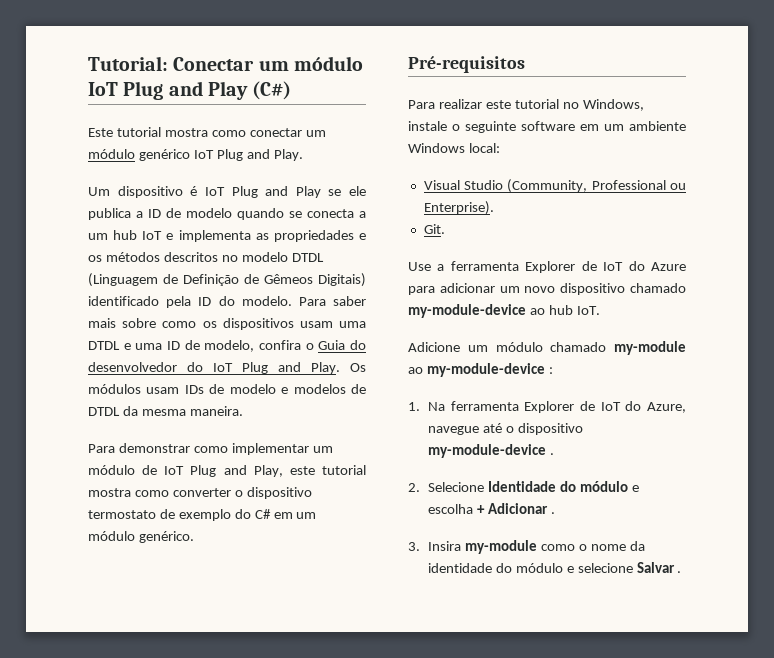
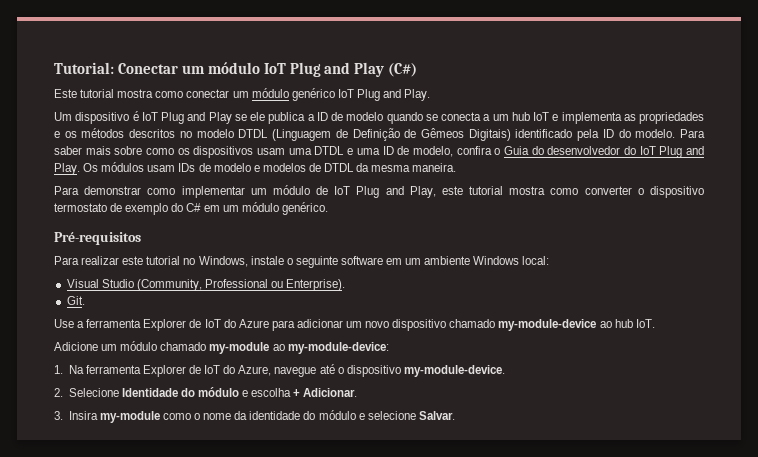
- Adicione um módulo chamado my-module ao my-module-device :
+ Adicione um módulo chamado my-module ao my-module-device:
- 1. Na ferramenta Explorer de IoT do Azure, navegue até o dispositivo my-module-device .
+ 1. Na ferramenta Explorer de IoT do Azure, navegue até o dispositivo my-module-device.
- 2. Selecione Identidade do módulo e escolha + Adicionar .
+ 2. Selecione Identidade do módulo e escolha + Adicionar.
- 3. Insira my-module como o nome da identidade do módulo e selecione Salvar .
+ 3. Insira my-module como o nome da identidade do módulo e selecione Salvar.

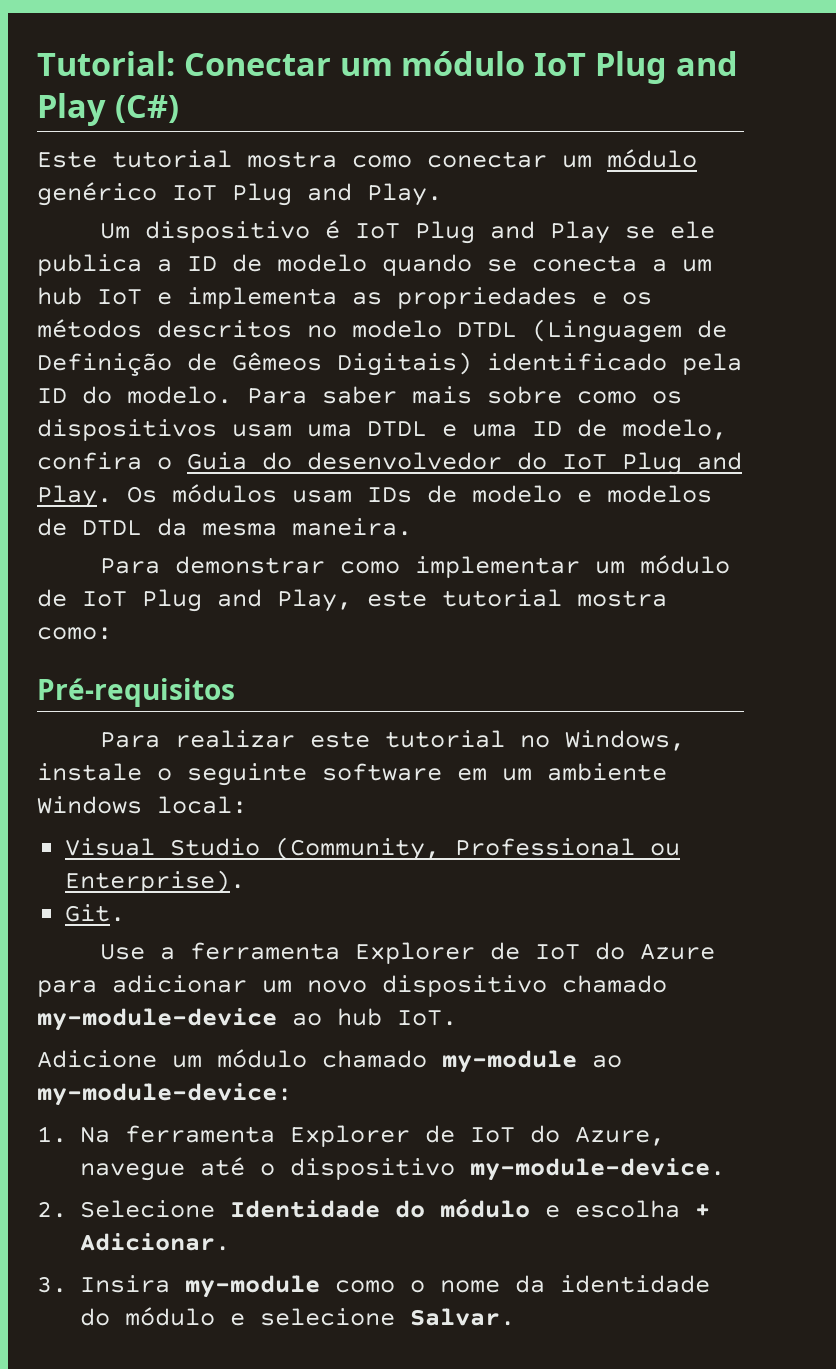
- Para demonstrar como implementar um módulo de IoT Plug and Play, este tutorial mostra como converter o dispositivo termostato de exemplo do C# em um módulo genérico.
+ Para demonstrar como implementar um módulo de IoT Plug and Play, este tutorial mostra como:

